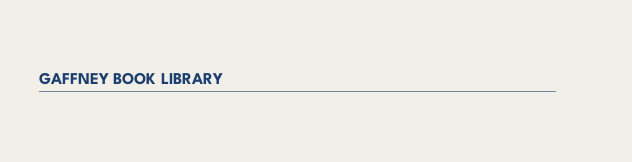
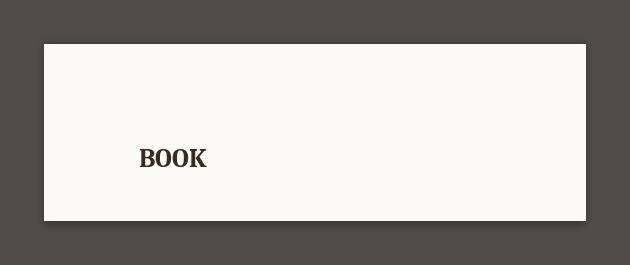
- GAFFNEY BOOK LIBRARY
+ BOOK

